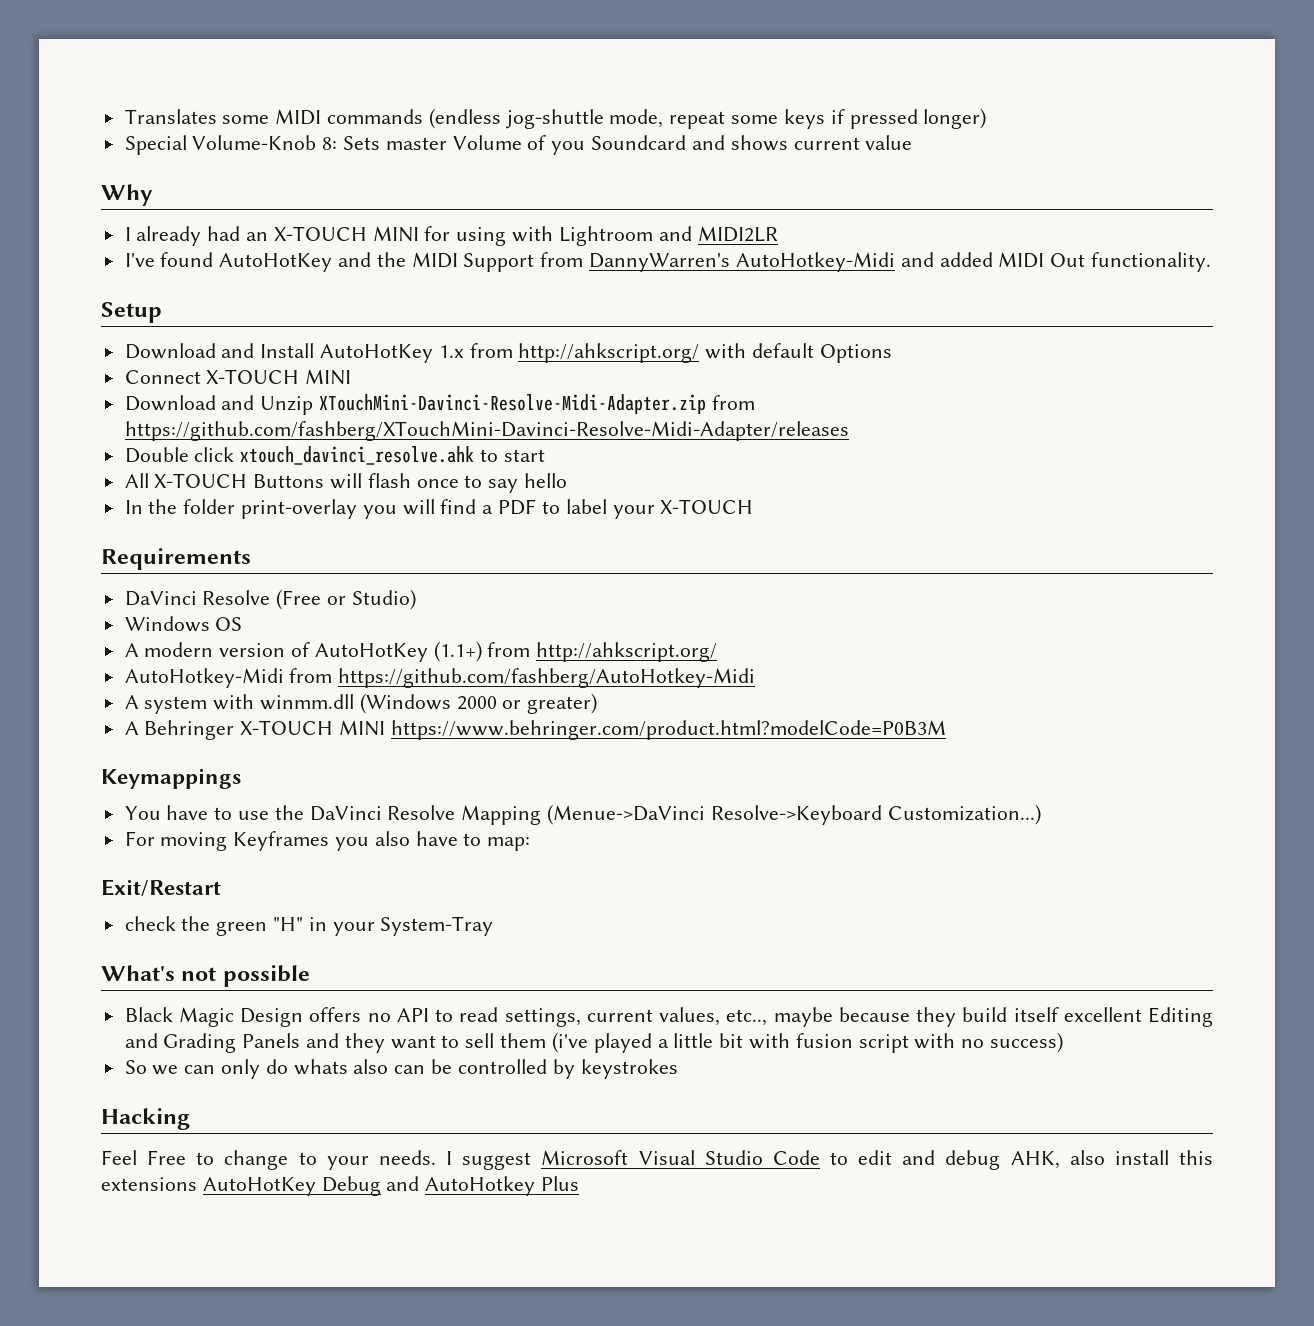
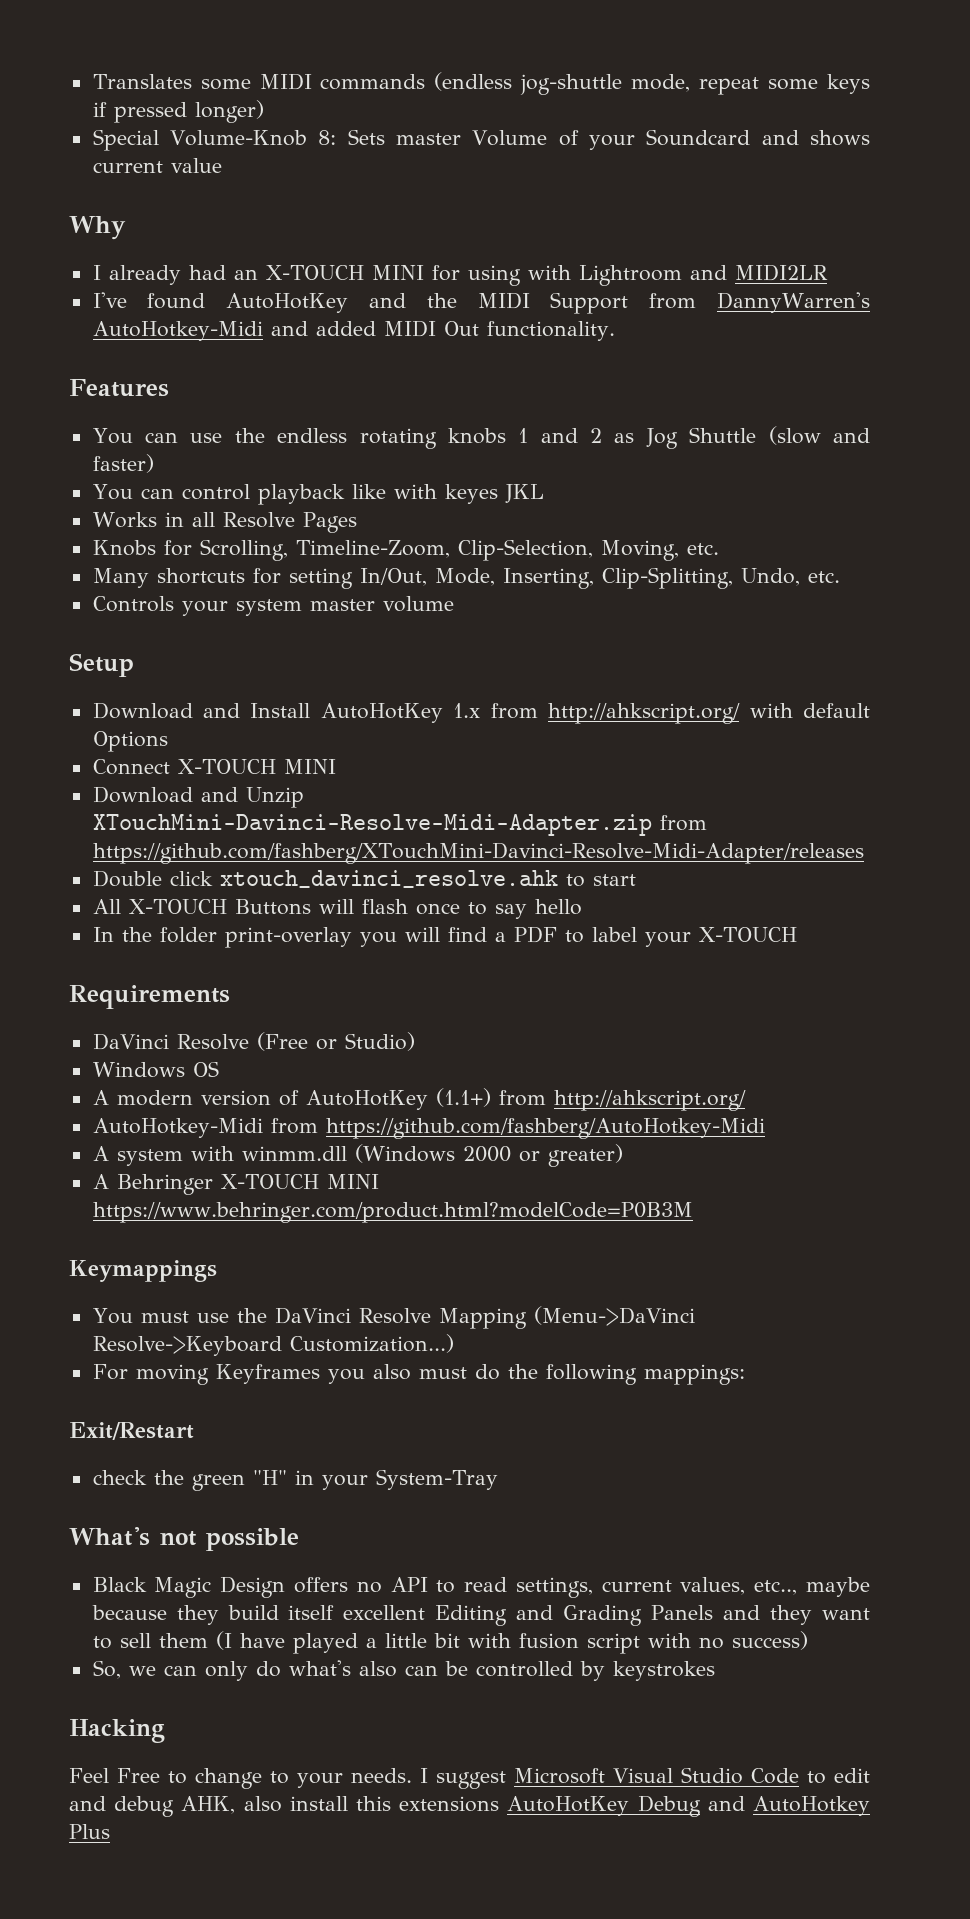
- Special Volume-Knob 8: Sets master Volume of you Soundcard and shows current value
+ Special Volume-Knob 8: Sets master Volume of your Soundcard and shows current value
+ Features
+ You can use the endless rotating knobs 1 and 2 as Jog Shuttle (slow and faster)
+ You can control playback like with keyes JKL
+ Works in all Resolve Pages
+ Knobs for Scrolling, Timeline-Zoom, Clip-Selection, Moving, etc.
+ Many shortcuts for setting In/Out, Mode, Inserting, Clip-Splitting, Undo, etc.
+ Controls your system master volume
- You have to use the DaVinci Resolve Mapping (Menue->DaVinci Resolve->Keyboard Customization...)
+ You must use the DaVinci Resolve Mapping (Menu->DaVinci Resolve->Keyboard Customization...)
- For moving Keyframes you also have to map:
+ For moving Keyframes you also must do the following mappings:
- Black Magic Design offers no API to read settings, current values, etc.., maybe because they build itself excellent Editing and Grading Panels and they want to sell them (i've played a little bit with fusion script with no success)
+ Black Magic Design offers no API to read settings, current values, etc.., maybe because they build itself excellent Editing and Grading Panels and they want to sell them (I have played a little bit with fusion script with no success)
- So we can only do whats also can be controlled by keystrokes
+ So, we can only do what's also can be controlled by keystrokes

